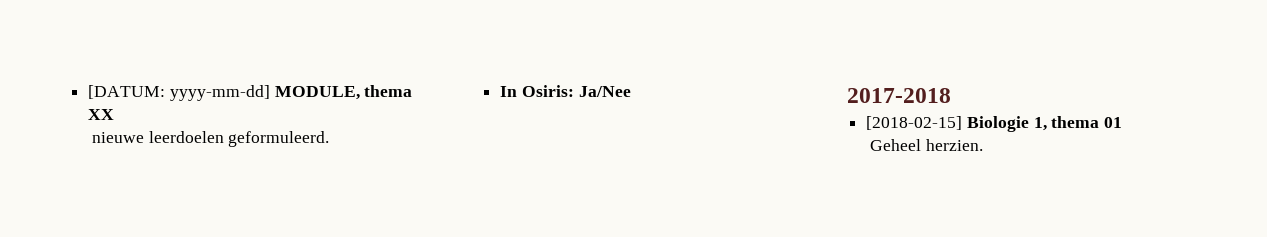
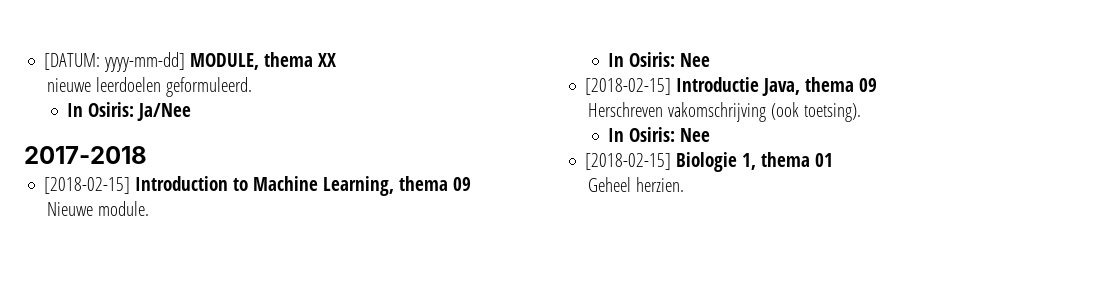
+ [2018-02-15] Introduction to Machine Learning, thema 09
+ Nieuwe module.
+ In Osiris: Nee
+ [2018-02-15] Introductie Java, thema 09
+ Herschreven vakomschrijving (ook toetsing).
+ In Osiris: Nee

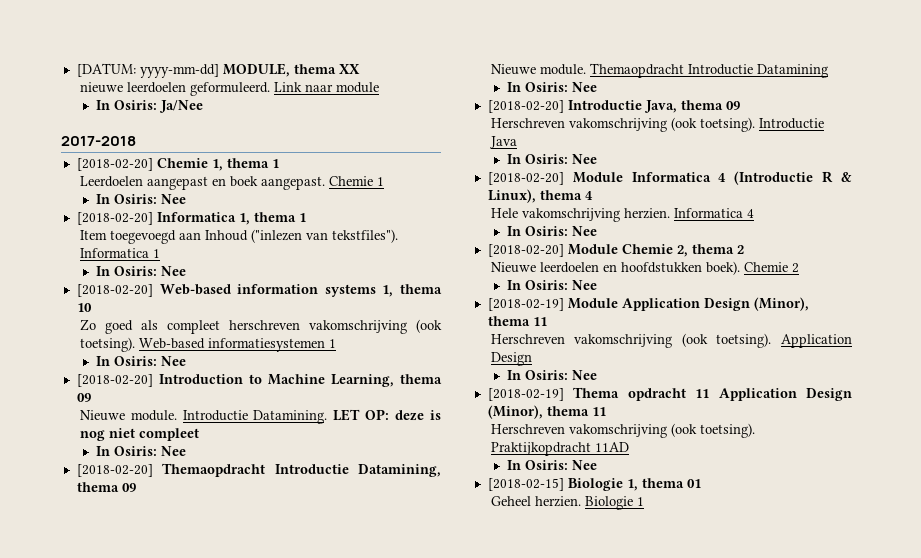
+ Link naar module
- [2018-02-15] Introduction to Machine Learning, thema 09
+ [2018-02-20] Chemie 1, thema 1
+ Leerdoelen aangepast en boek aangepast. Chemie 1
+ In Osiris: Nee
+ [2018-02-20] Informatica 1, thema 1
+ Item toegevoegd aan Inhoud ("inlezen van tekstfiles"). Informatica 1
+ In Osiris: Nee
+ [2018-02-20] Web-based information systems 1, thema 10
+ Zo goed als compleet herschreven vakomschrijving (ook toetsing). Web-based informatiesystemen 1
+ In Osiris: Nee
+ [2018-02-20] Introduction to Machine Learning, thema 09
- Nieuwe module.
+ Nieuwe module. Introductie Datamining. LET OP: deze is nog niet compleet
  In Osiris: Nee
- [2018-02-15] Introductie Java, thema 09
+ [2018-02-20] Themaopdracht Introductie Datamining, thema 09
+ Nieuwe module. Themaopdracht Introductie Datamining
+ In Osiris: Nee
+ [2018-02-20] Introductie Java, thema 09
+ Introductie Java
+ In Osiris: Nee
+ [2018-02-20] Module Informatica 4 (Introductie R & Linux), thema 4
+ Hele vakomschrijving herzien. Informatica 4
+ In Osiris: Nee
+ [2018-02-20] Module Chemie 2, thema 2
+ Nieuwe leerdoelen en hoofdstukken boek). Chemie 2
+ In Osiris: Nee
+ [2018-02-19] Module Application Design (Minor), thema 11
+ Herschreven vakomschrijving (ook toetsing). Application Design
+ In Osiris: Nee
+ [2018-02-19] Thema opdracht 11 Application Design (Minor), thema 11
+ Herschreven vakomschrijving (ook toetsing). Praktijkopdracht 11AD
+ Biologie 1

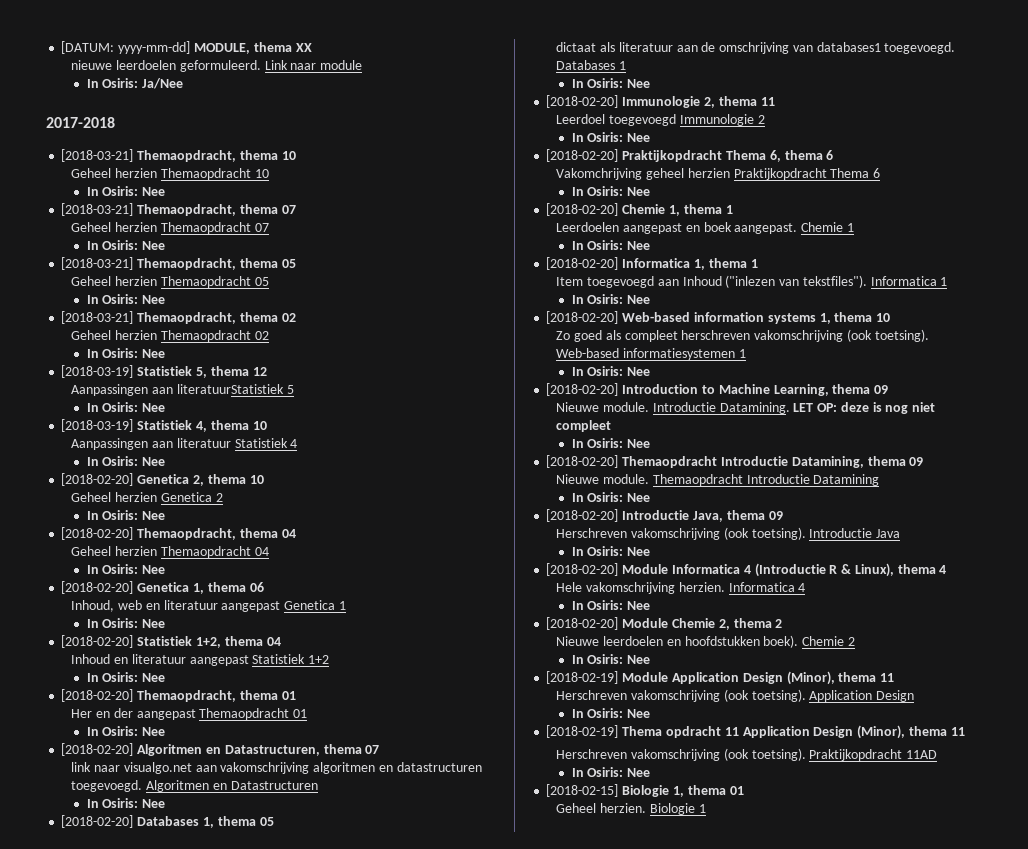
+ [2018-03-21] Themaopdracht, thema 10
+ Geheel herzien Themaopdracht 10
+ In Osiris: Nee
+ [2018-03-21] Themaopdracht, thema 07
+ Geheel herzien Themaopdracht 07
+ In Osiris: Nee
+ [2018-03-21] Themaopdracht, thema 05
+ Geheel herzien Themaopdracht 05
+ In Osiris: Nee
+ [2018-03-21] Themaopdracht, thema 02
+ Geheel herzien Themaopdracht 02
+ In Osiris: Nee
+ [2018-03-19] Statistiek 5, thema 12
+ Aanpassingen aan literatuurStatistiek 5
+ In Osiris: Nee
+ [2018-03-19] Statistiek 4, thema 10
+ Aanpassingen aan literatuur Statistiek 4
+ In Osiris: Nee
+ [2018-02-20] Genetica 2, thema 10
+ Geheel herzien Genetica 2
+ In Osiris: Nee
+ [2018-02-20] Themaopdracht, thema 04
+ Geheel herzien Themaopdracht 04
+ In Osiris: Nee
+ [2018-02-20] Genetica 1, thema 06
+ Inhoud, web en literatuur aangepast Genetica 1
+ In Osiris: Nee
+ [2018-02-20] Statistiek 1+2, thema 04
+ Inhoud en literatuur aangepast Statistiek 1+2
+ In Osiris: Nee
+ [2018-02-20] Themaopdracht, thema 01
+ Her en der aangepast Themaopdracht 01
+ In Osiris: Nee
+ [2018-02-20] Algoritmen en Datastructuren, thema 07
+ link naar visualgo.net aan vakomschrijving algoritmen en datastructuren toegevoegd. Algoritmen en Datastructuren
+ In Osiris: Nee
+ [2018-02-20] Databases 1, thema 05
+ dictaat als literatuur aan de omschrijving van databases1 toegevoegd. Databases 1
+ In Osiris: Nee
+ [2018-02-20] Immunologie 2, thema 11
+ Leerdoel toegevoegd Immunologie 2
+ In Osiris: Nee
+ [2018-02-20] Praktijkopdracht Thema 6, thema 6
+ Vakomchrijving geheel herzien Praktijkopdracht Thema 6
+ In Osiris: Nee

